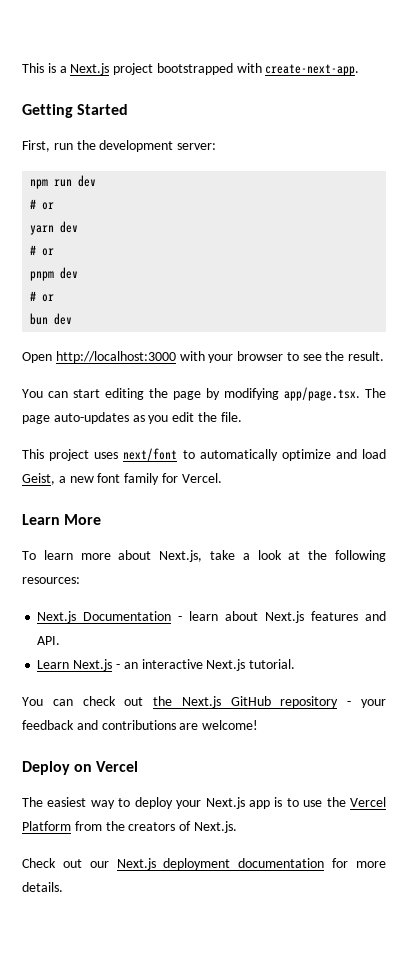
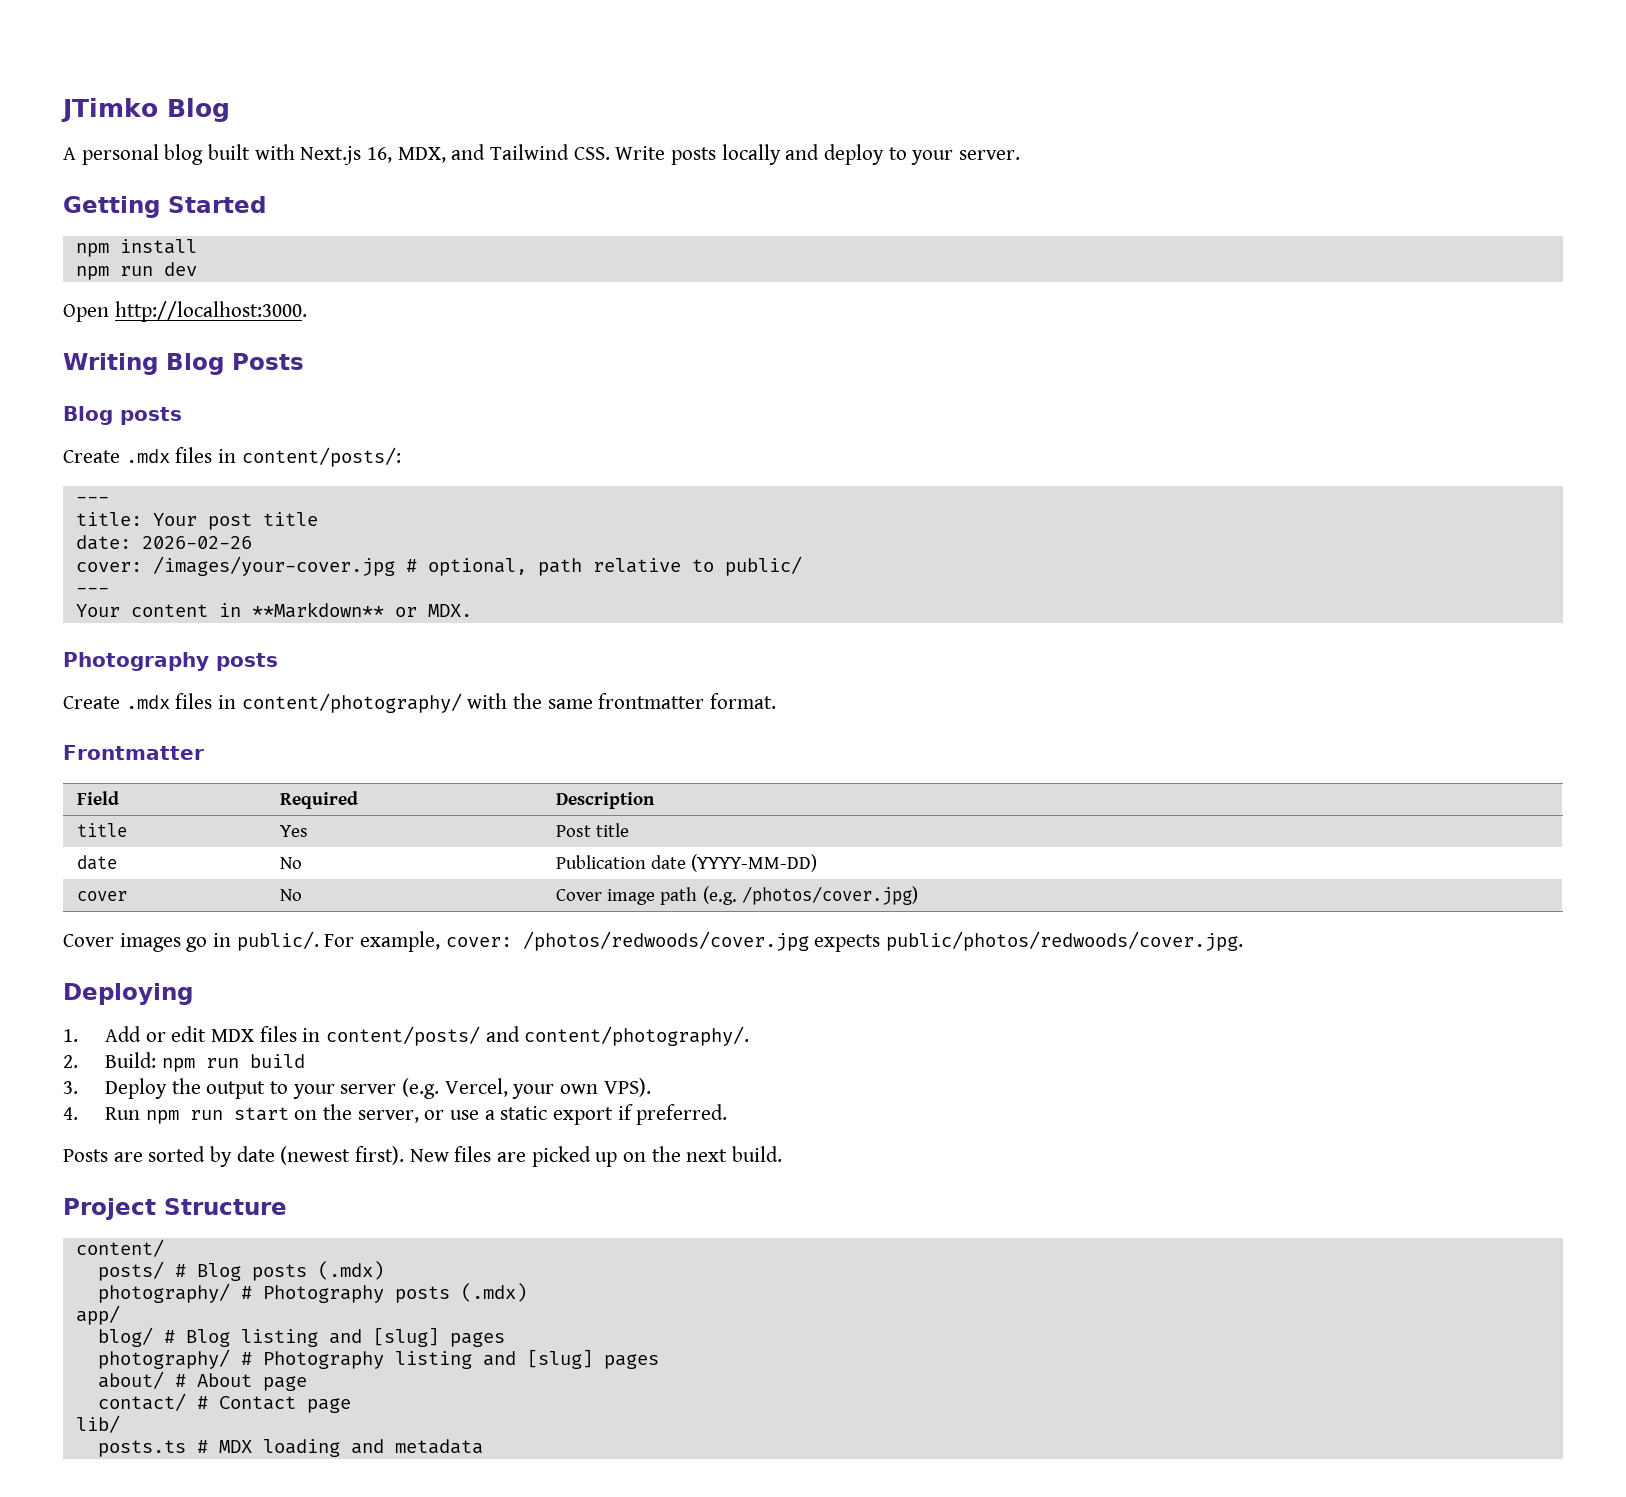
- This is a Next.js project bootstrapped with create-next-app.
+ JTimko Blog
+ A personal blog built with Next.js 16, MDX, and Tailwind CSS. Write posts locally and deploy to your server.
  Getting Started
- First, run the development server:
+ npm install
  npm run dev
- # or
- yarn dev
- # or
- pnpm dev
- # or
- bun dev
- Open http://localhost:3000 with your browser to see the result.
- You can start editing the page by modifying app/page.tsx. The page auto-updates as you edit the file.
- This project uses next/font to automatically optimize and load Geist, a new font family for Vercel.
- Learn More
- To learn more about Next.js, take a look at the following resources:
- Next.js Documentation - learn about Next.js features and API.
- Learn Next.js - an interactive Next.js tutorial.
- You can check out the Next.js GitHub repository - your feedback and contributions are welcome!
- Deploy on Vercel
- The easiest way to deploy your Next.js app is to use the Vercel Platform from the creators of Next.js.
- Check out our Next.js deployment documentation for more details.
+ Open http://localhost:3000.
+ Writing Blog Posts
+ Blog posts
+ Create .mdx files in content/posts/:
+ ---
+ title: Your post title
+ date: 2026-02-26
+ cover: /images/your-cover.jpg # optional, path relative to public/
+ ---
+ Your content in **Markdown** or MDX.
+ Photography posts
+ Create .mdx files in content/photography/ with the same frontmatter format.
+ Frontmatter
+ Field | Required | Description
+ title | Yes | Post title
+ date | No | Publication date (YYYY-MM-DD)
+ cover | No | Cover image path (e.g. /photos/cover.jpg)
+ Cover images go in public/. For example, cover: /photos/redwoods/cover.jpg expects public/photos/redwoods/cover.jpg.
+ Deploying
+ 1. Add or edit MDX files in content/posts/ and content/photography/.
+ 2. Build: npm run build
+ 3. Deploy the output to your server (e.g. Vercel, your own VPS).
+ 4. Run npm run start on the server, or use a static export if preferred.
+ Posts are sorted by date (newest first). New files are picked up on the next build.
+ Project Structure
+ content/
+ posts/ # Blog posts (.mdx)
+ photography/ # Photography posts (.mdx)
+ app/
+ blog/ # Blog listing and [slug] pages
+ photography/ # Photography listing and [slug] pages
+ about/ # About page
+ contact/ # Contact page
+ lib/
+ posts.ts # MDX loading and metadata

